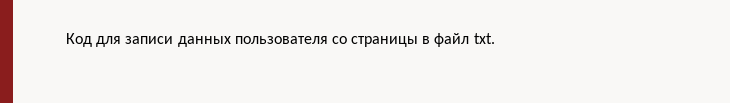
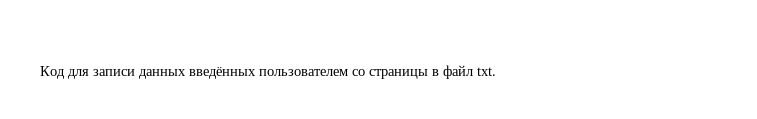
- Код для записи данных пользователя со страницы в файл txt.
+ Код для записи данных введённых пользователем со страницы в файл txt.

